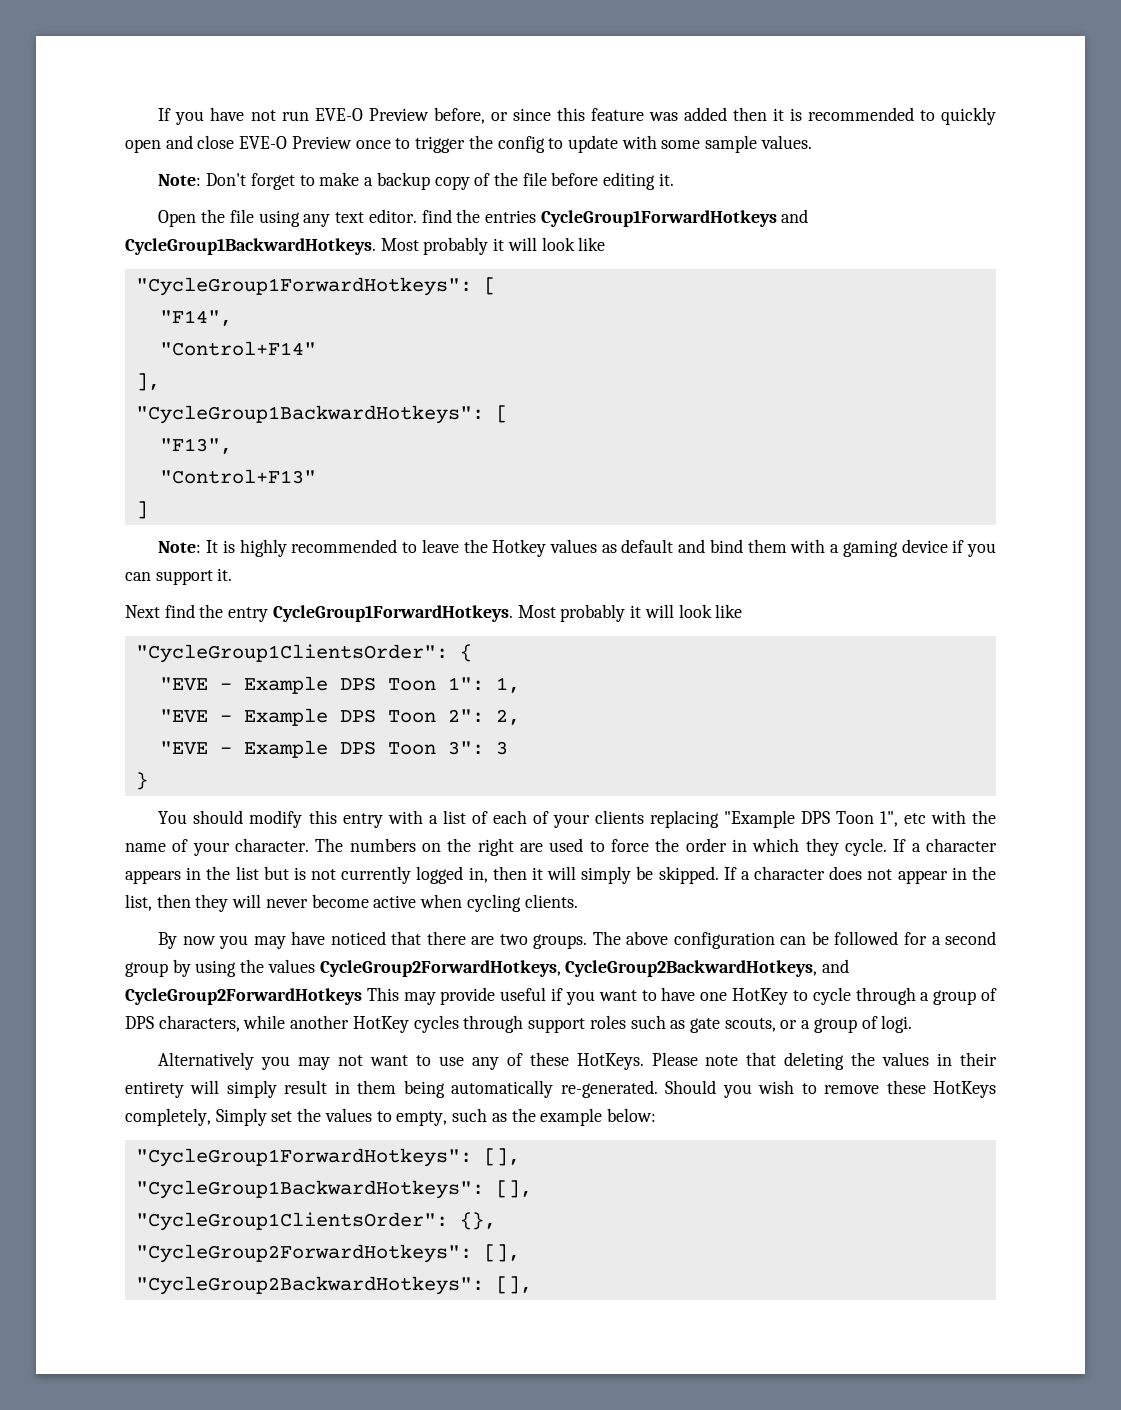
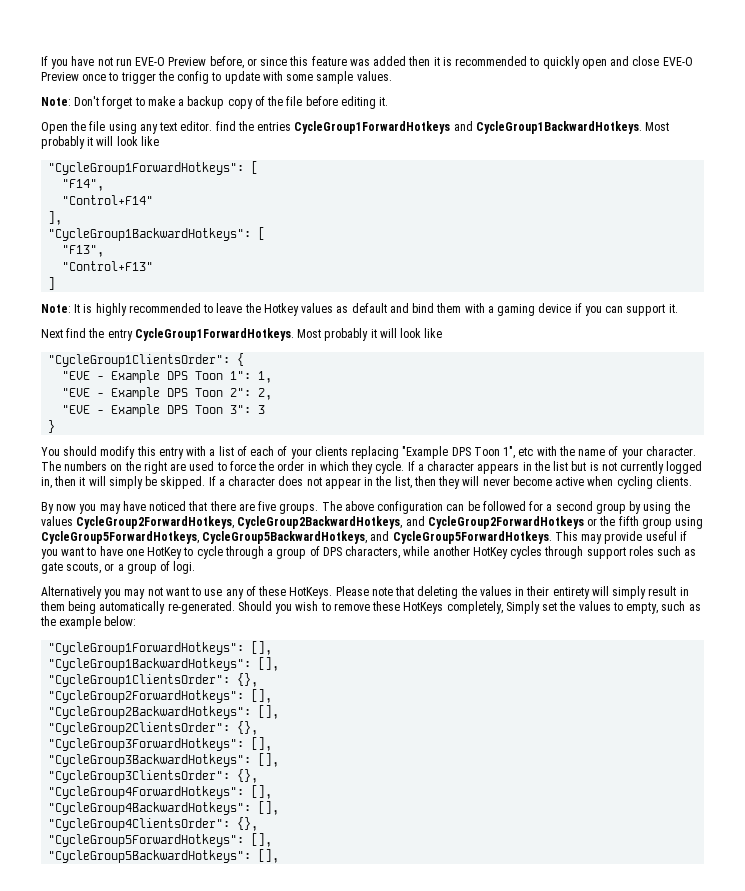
- By now you may have noticed that there are two groups.
+ By now you may have noticed that there are five groups.
- The above configuration can be followed for a second group by using the values CycleGroup2ForwardHotkeys, CycleGroup2BackwardHotkeys, and CycleGroup2ForwardHotkeys This may provide useful if you want to have one HotKey to cycle through a group of DPS characters, while another HotKey cycles through support roles such as gate scouts, or a group of logi.
+ The above configuration can be followed for a second group by using the values CycleGroup2ForwardHotkeys, CycleGroup2BackwardHotkeys, and CycleGroup2ForwardHotkeys or the fifth group using CycleGroup5ForwardHotkeys, CycleGroup5BackwardHotkeys, and CycleGroup5ForwardHotkeys. This may provide useful if you want to have one HotKey to cycle through a group of DPS characters, while another HotKey cycles through support roles such as gate scouts, or a group of logi.
+ "CycleGroup2ClientsOrder": {},
+ "CycleGroup3ForwardHotkeys": [],
+ "CycleGroup3BackwardHotkeys": [],
+ "CycleGroup3ClientsOrder": {},
+ "CycleGroup4ForwardHotkeys": [],
+ "CycleGroup4BackwardHotkeys": [],
+ "CycleGroup4ClientsOrder": {},
+ "CycleGroup5ForwardHotkeys": [],
+ "CycleGroup5BackwardHotkeys": [],

